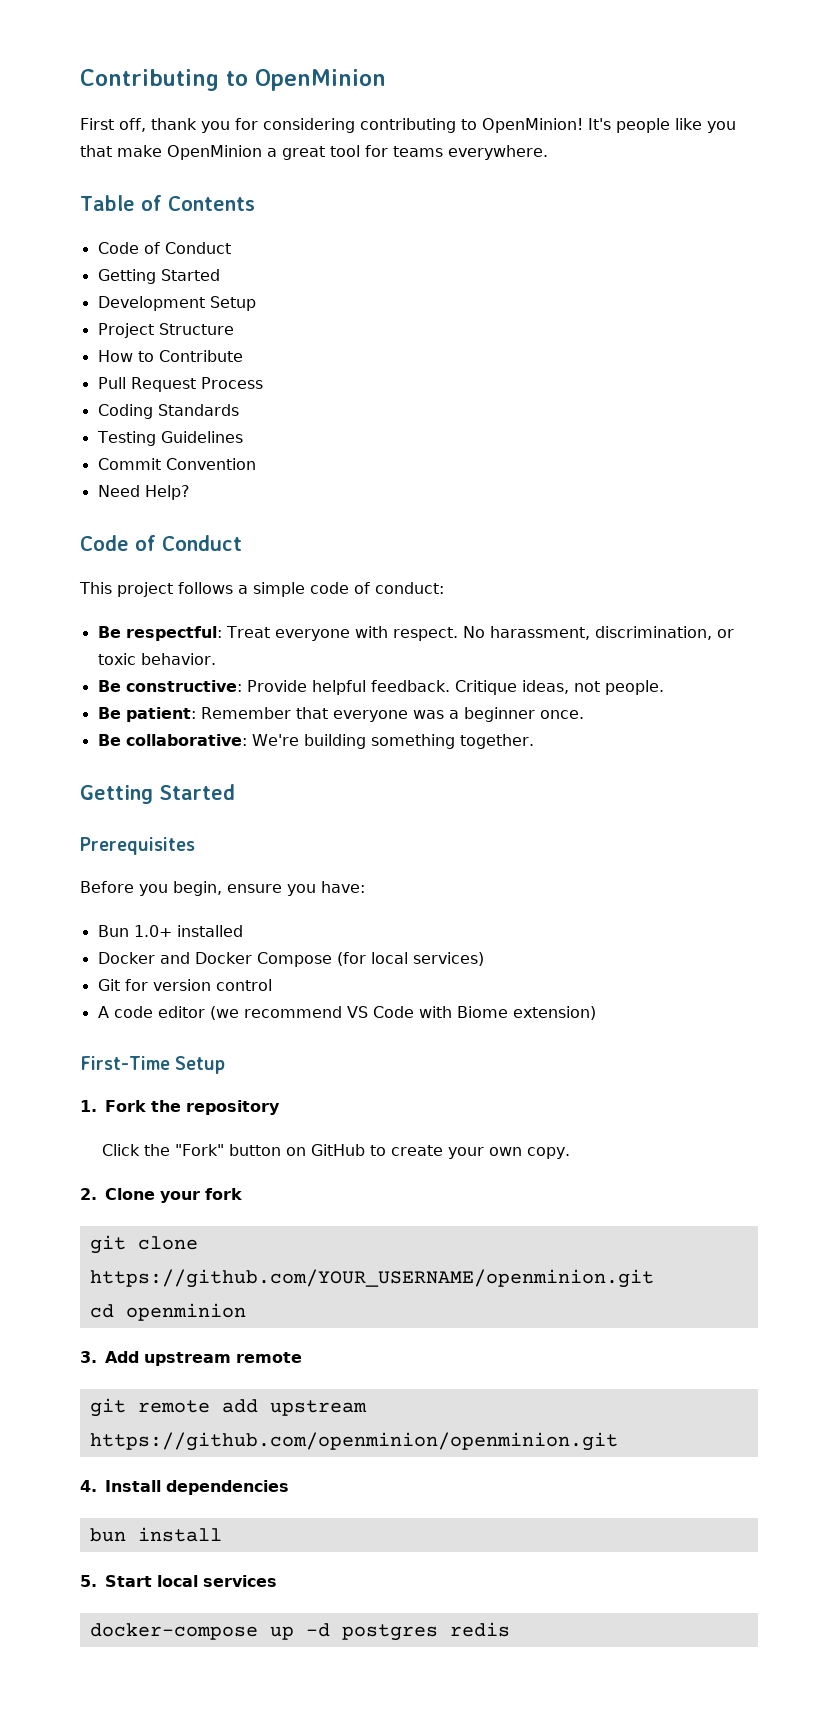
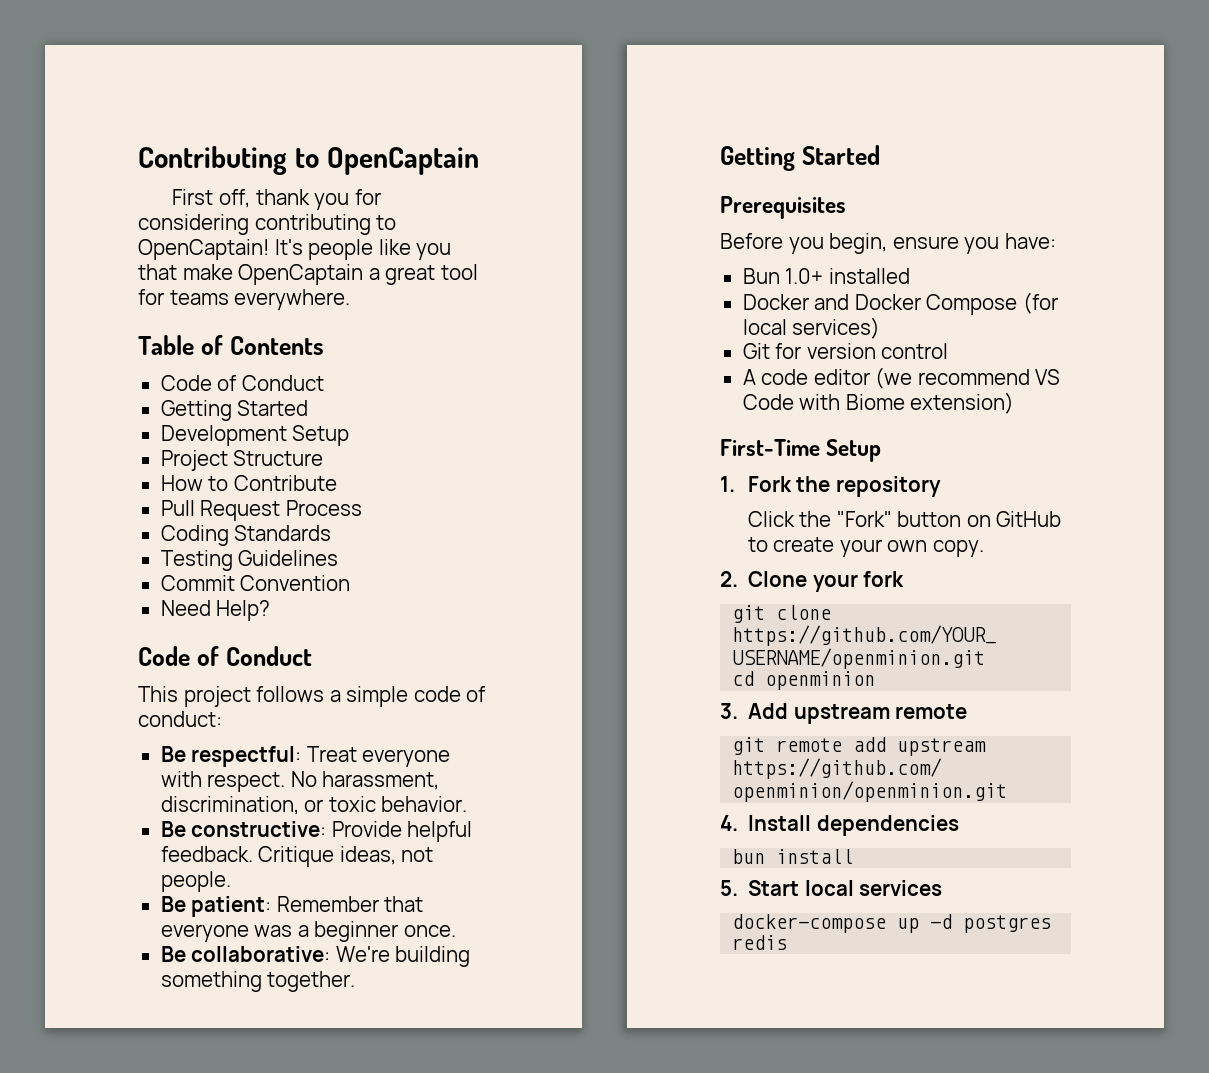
- Contributing to OpenMinion
+ Contributing to OpenCaptain
- First off, thank you for considering contributing to OpenMinion!
+ First off, thank you for considering contributing to OpenCaptain!
- It's people like you that make OpenMinion a great tool for teams everywhere.
+ It's people like you that make OpenCaptain a great tool for teams everywhere.

